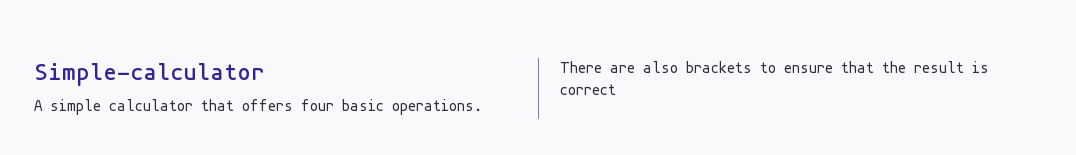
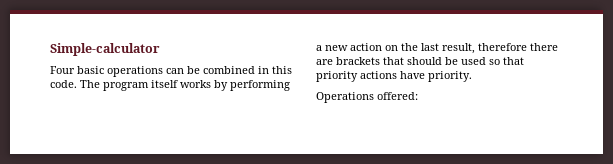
- A simple calculator that offers four basic operations. There are also brackets to ensure that the result is correct
+ Four basic operations can be combined in this code. The program itself works by performing a new action on the last result, therefore there are brackets that should be used so that priority actions have priority.
+ Operations offered:

